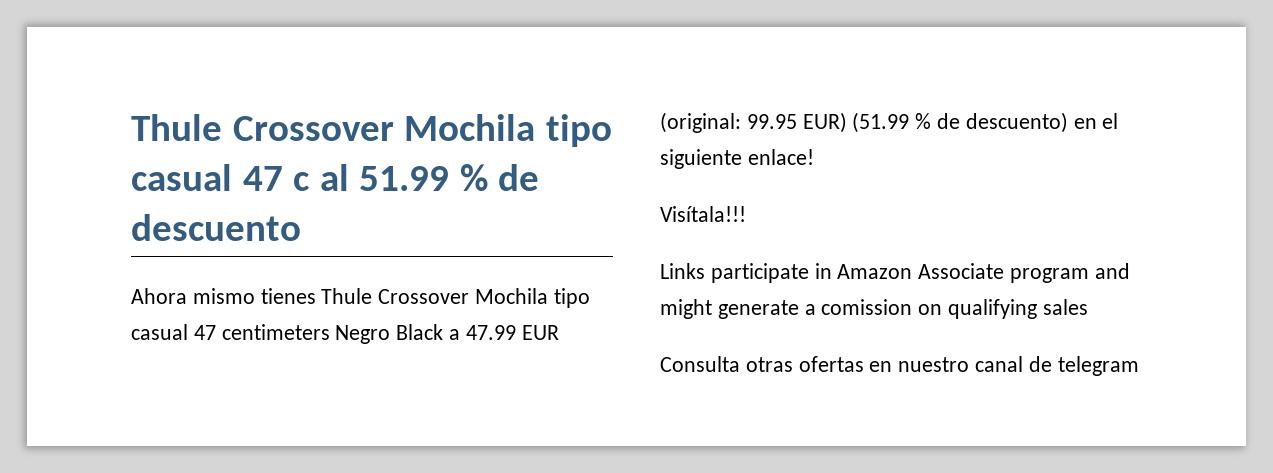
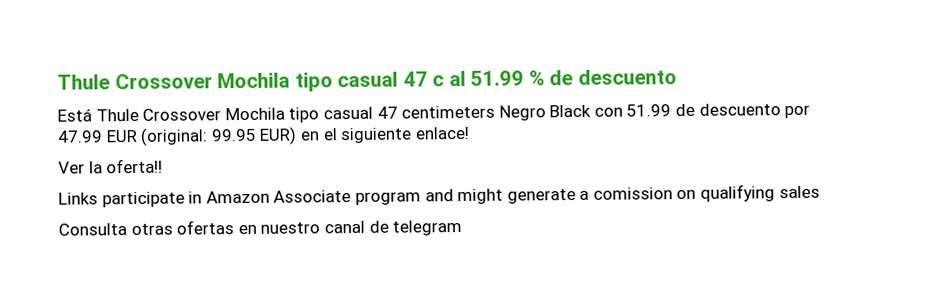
- Ahora mismo tienes Thule Crossover Mochila tipo casual 47 centimeters Negro Black a 47.99 EUR (original: 99.95 EUR) (51.99 % de descuento) en el siguiente enlace!
+ Está Thule Crossover Mochila tipo casual 47 centimeters Negro Black con 51.99 de descuento por 47.99 EUR (original: 99.95 EUR) en el siguiente enlace!
- Visítala!!!
+ Ver la oferta!!

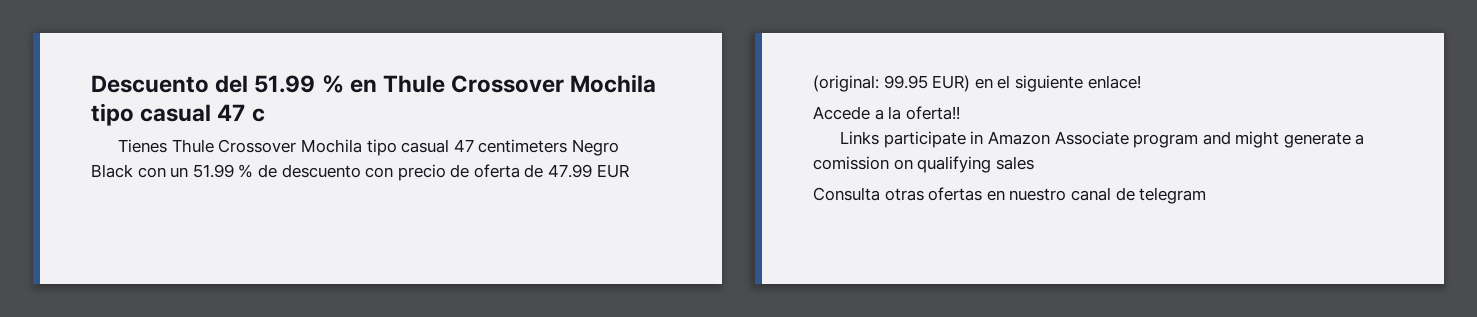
- Thule Crossover Mochila tipo casual 47 c al 51.99 % de descuento
- Está Thule Crossover Mochila tipo casual 47 centimeters Negro Black con 51.99 de descuento por 47.99 EUR (original: 99.95 EUR) en el siguiente enlace!
+ Descuento del 51.99 % en Thule Crossover Mochila tipo casual 47 c
+ Tienes Thule Crossover Mochila tipo casual 47 centimeters Negro Black con un 51.99 % de descuento con precio de oferta de 47.99 EUR (original: 99.95 EUR) en el siguiente enlace!
- Ver la oferta!!
+ Accede a la oferta!!

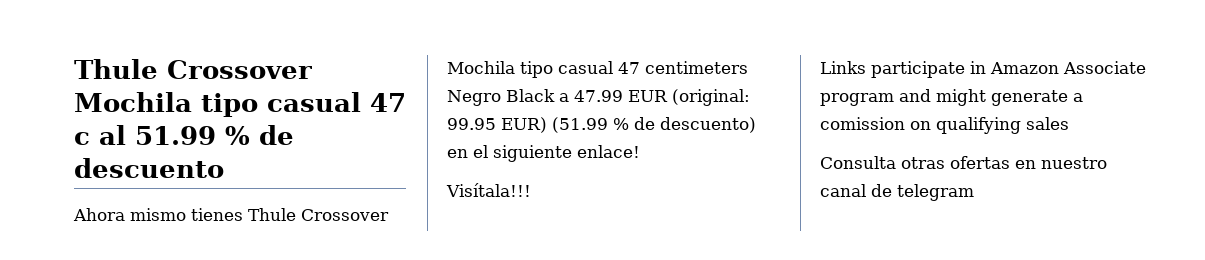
- Descuento del 51.99 % en Thule Crossover Mochila tipo casual 47 c
- Tienes Thule Crossover Mochila tipo casual 47 centimeters Negro Black con un 51.99 % de descuento con precio de oferta de 47.99 EUR (original: 99.95 EUR) en el siguiente enlace!
+ Thule Crossover Mochila tipo casual 47 c al 51.99 % de descuento
+ Ahora mismo tienes Thule Crossover Mochila tipo casual 47 centimeters Negro Black a 47.99 EUR (original: 99.95 EUR) (51.99 % de descuento) en el siguiente enlace!
- Accede a la oferta!!
+ Visítala!!!

